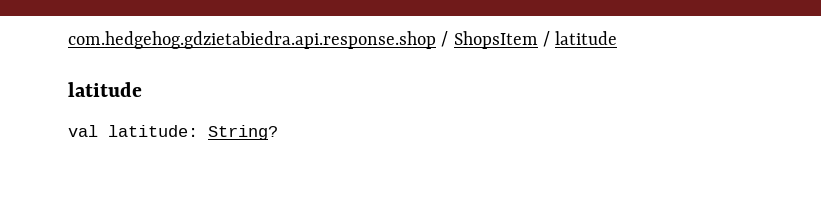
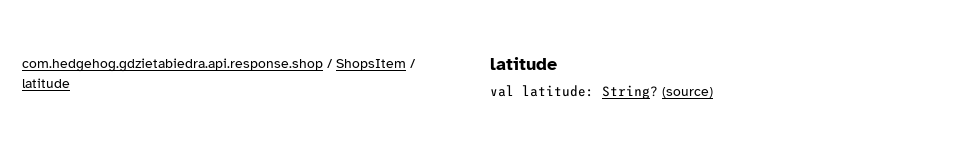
+ (source)

